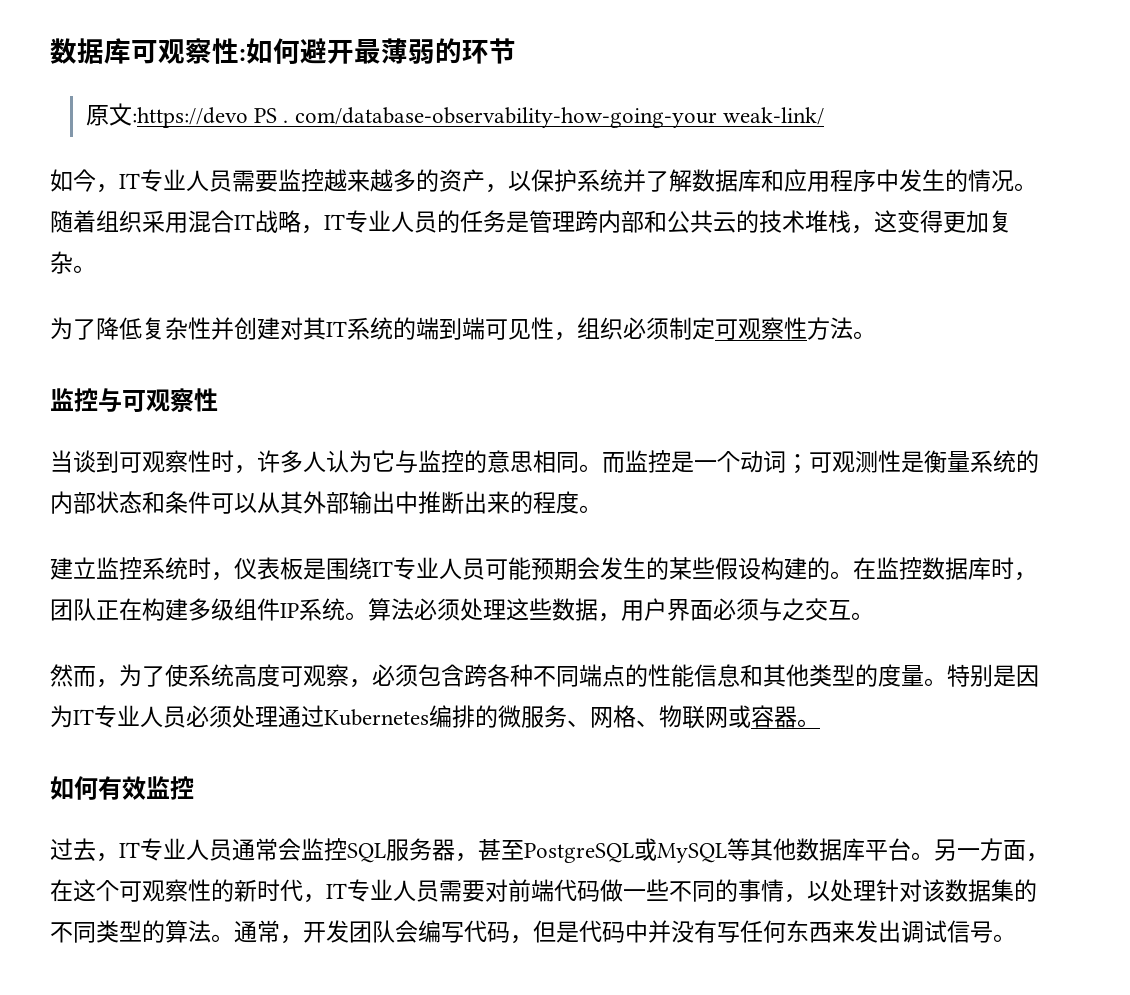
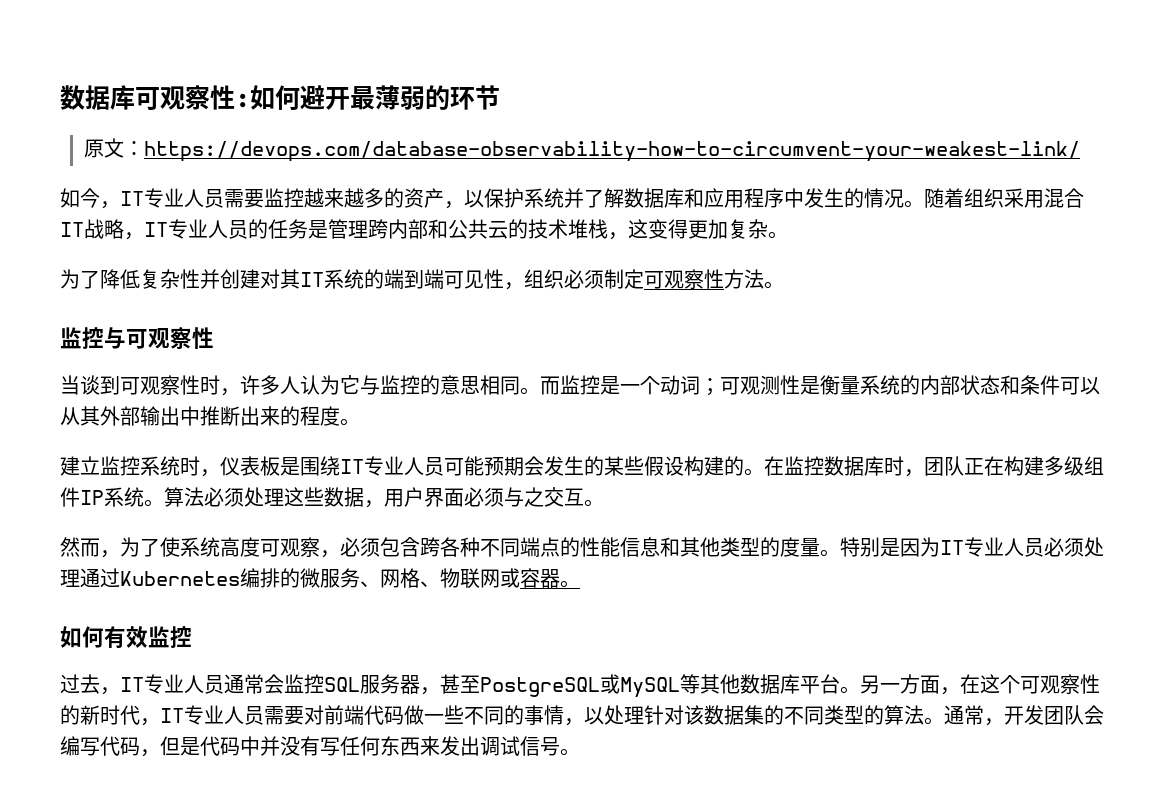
- 原文:https://devo PS . com/database-observability-how-going-your weak-link/
+ 原文：https://devops.com/database-observability-how-to-circumvent-your-weakest-link/

